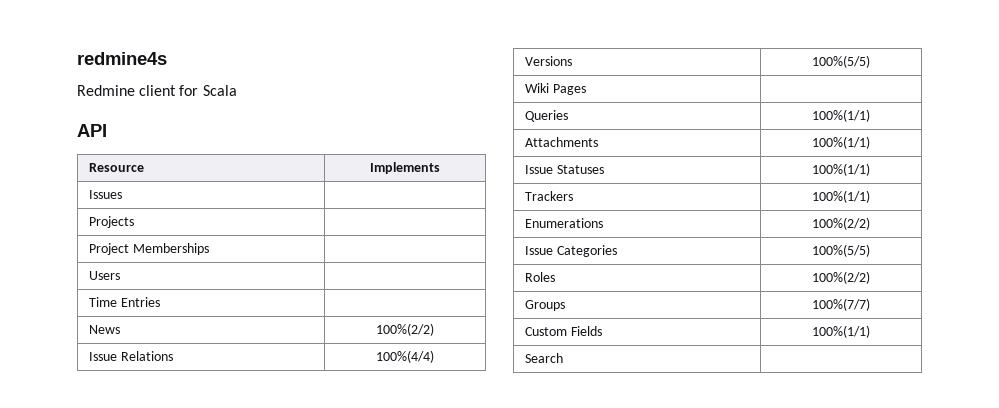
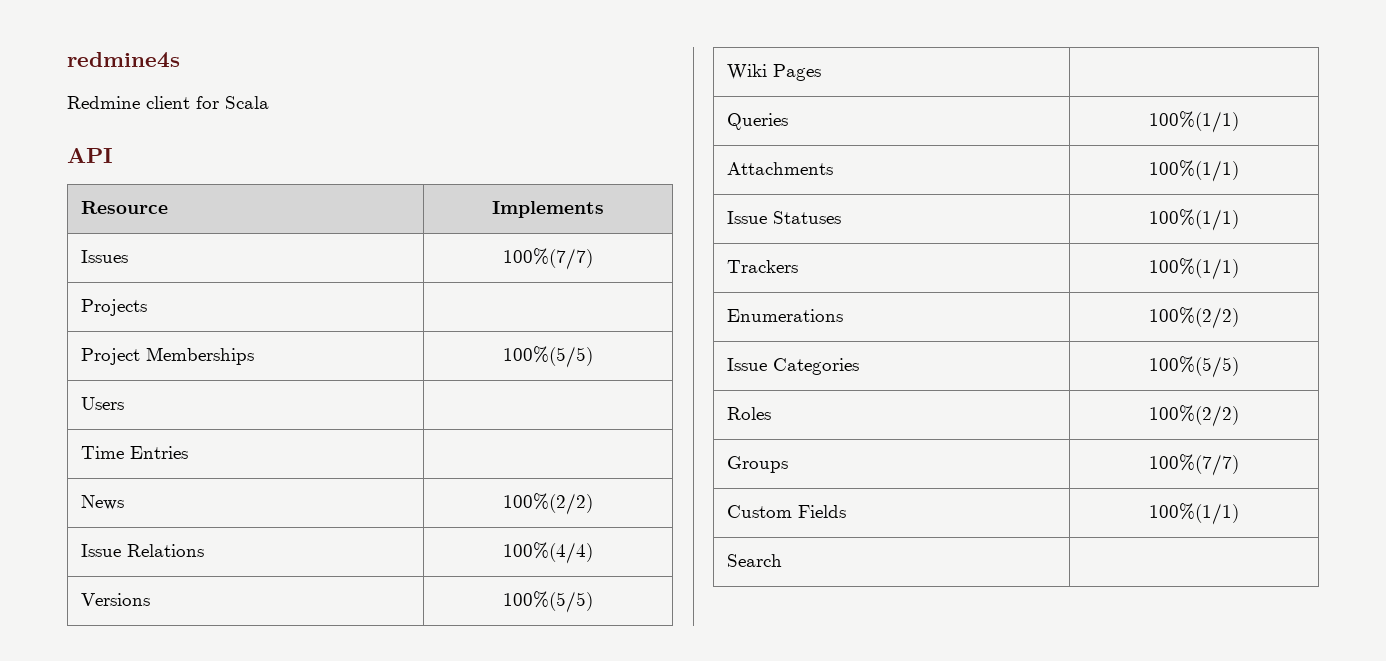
- Issues |
+ Issues | 100%(7/7)
- Project Memberships |
+ Project Memberships | 100%(5/5)

